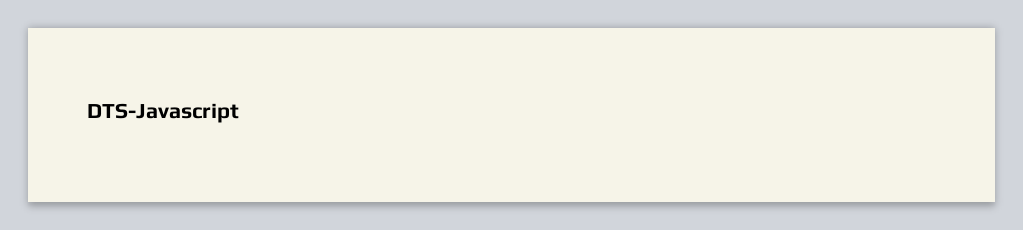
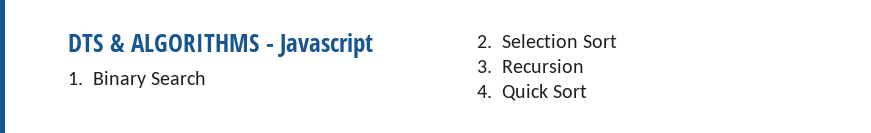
- DTS-Javascript
+ DTS & ALGORITHMS - Javascript
+ 1. Binary Search
+ 2. Selection Sort
+ 3. Recursion
+ 4. Quick Sort

